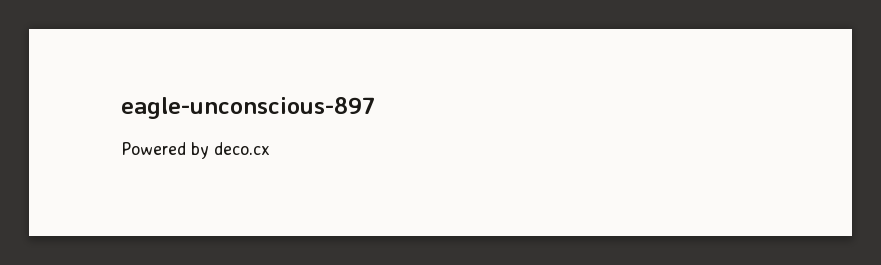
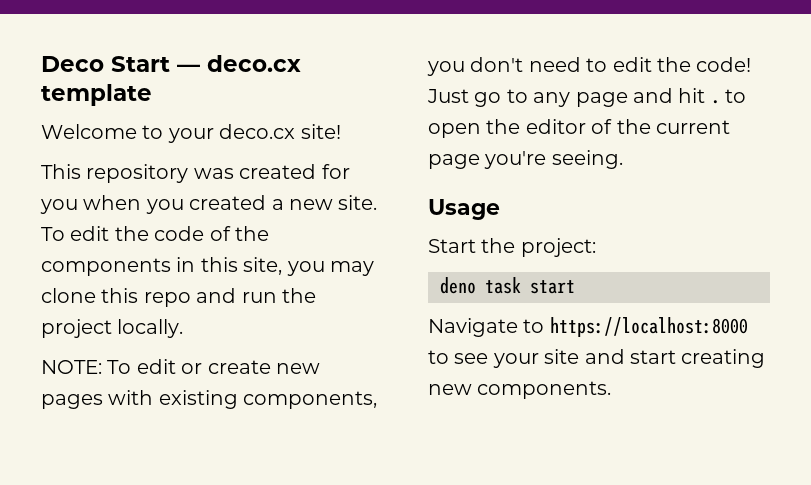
- eagle-unconscious-897
- Powered by deco.cx
+ Deco Start — deco.cx template
+ Welcome to your deco.cx site!
+ This repository was created for you when you created a new site. To edit the code of the components in this site, you may clone this repo and run the project locally.
+ NOTE: To edit or create new pages with existing components, you don't need to edit the code! Just go to any page and hit . to open the editor of the current page you're seeing.
+ Usage
+ Start the project:
+ deno task start
+ Navigate to https://localhost:8000 to see your site and start creating new components.

